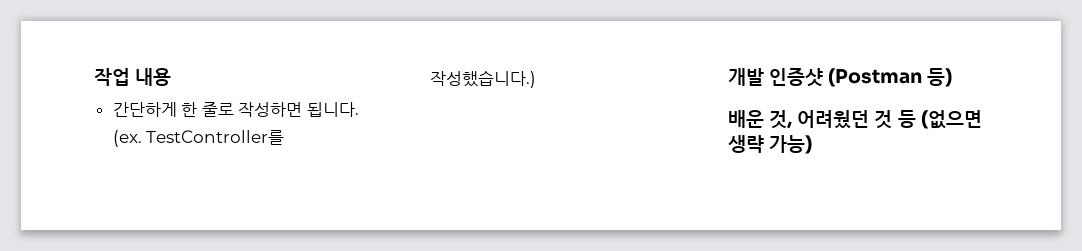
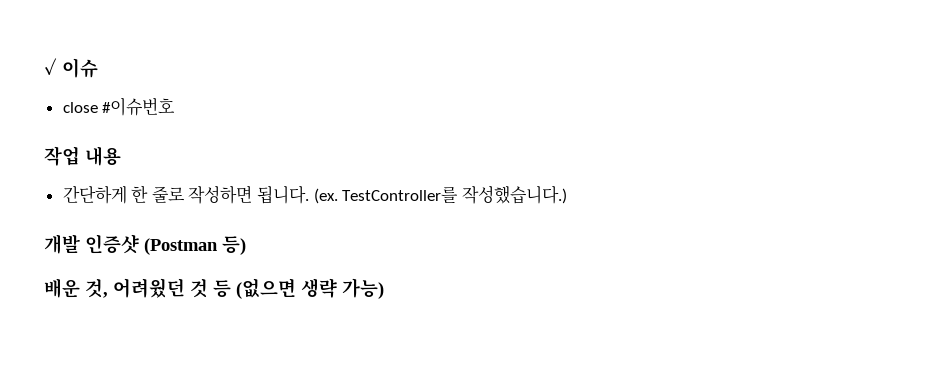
+ ✓ 이슈
+ close #이슈번호

